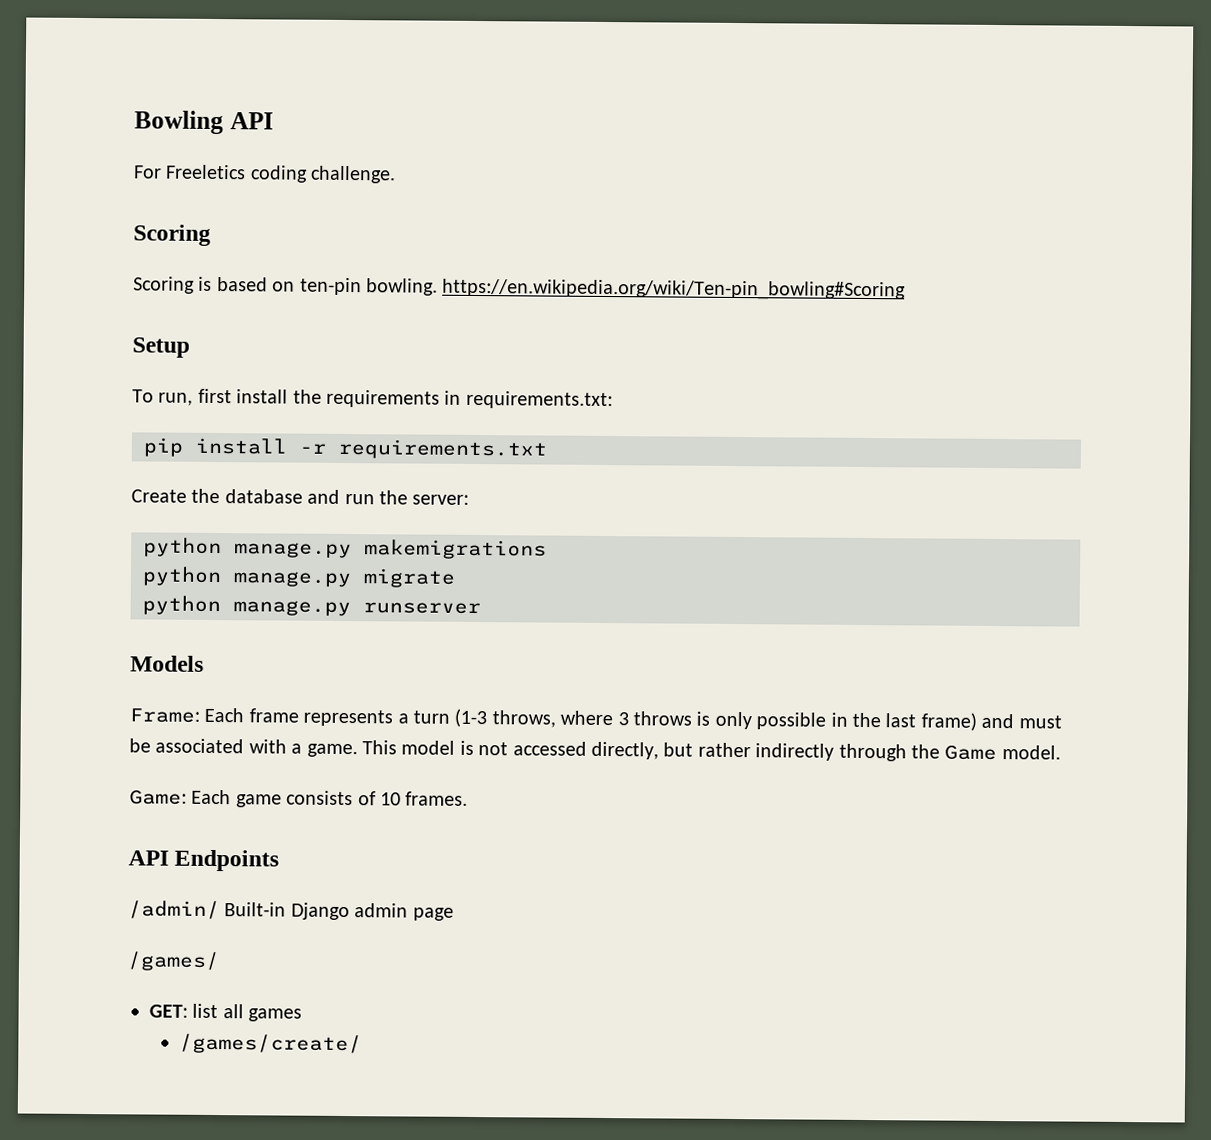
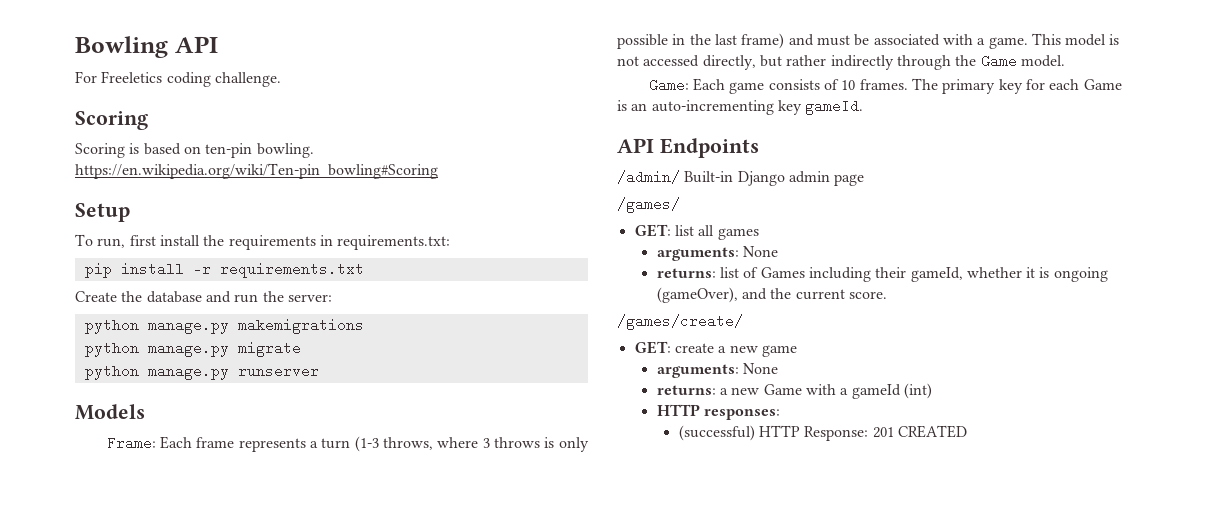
+ The primary key for each Game is an auto-incrementing key gameId.
  GET: list all games
+ arguments: None
+ returns: list of Games including their gameId, whether it is ongoing (gameOver), and the current score.
  /games/create/
+ GET: create a new game
+ arguments: None
+ returns: a new Game with a gameId (int)
+ HTTP responses:
+ (successful) HTTP Response: 201 CREATED

